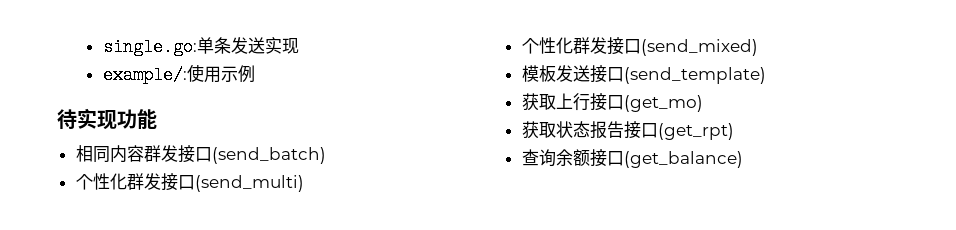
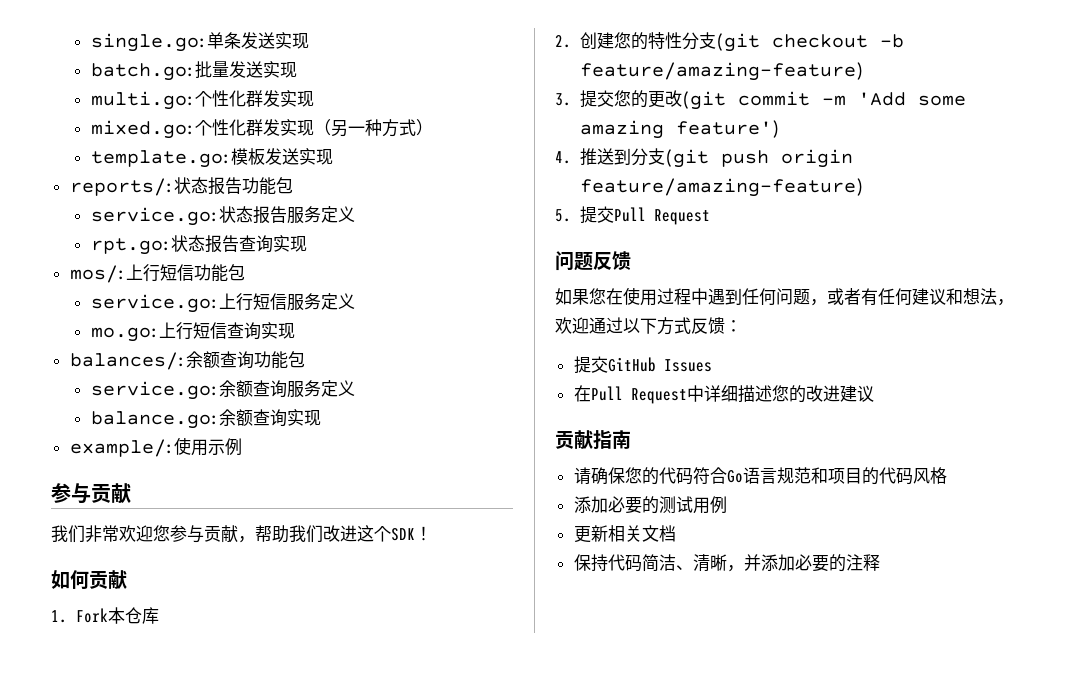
+ batch.go:批量发送实现
+ multi.go:个性化群发实现
+ mixed.go:个性化群发实现（另一种方式）
+ template.go:模板发送实现
+ reports/:状态报告功能包
+ service.go:状态报告服务定义
+ rpt.go:状态报告查询实现
+ mos/:上行短信功能包
+ service.go:上行短信服务定义
+ mo.go:上行短信查询实现
+ balances/:余额查询功能包
+ service.go:余额查询服务定义
+ balance.go:余额查询实现
  example/:使用示例
- 待实现功能
- 相同内容群发接口(send_batch)
- 个性化群发接口(send_multi)
- 个性化群发接口(send_mixed)
- 模板发送接口(send_template)
- 获取上行接口(get_mo)
- 获取状态报告接口(get_rpt)
- 查询余额接口(get_balance)
+ 参与贡献
+ 我们非常欢迎您参与贡献，帮助我们改进这个SDK！
+ 如何贡献
+ 1. Fork本仓库
+ 2.创建您的特性分支(git checkout -b feature/amazing-feature)
+ 3.提交您的更改(git commit -m 'Add some amazing feature')
+ 4.推送到分支(git push origin feature/amazing-feature)
+ 5.提交Pull Request
+ 问题反馈
+ 如果您在使用过程中遇到任何问题，或者有任何建议和想法，欢迎通过以下方式反馈：
+ 提交GitHub Issues
+ 在Pull Request中详细描述您的改进建议
+ 贡献指南
+ 请确保您的代码符合Go语言规范和项目的代码风格
+ 添加必要的测试用例
+ 更新相关文档
+ 保持代码简洁、清晰，并添加必要的注释

